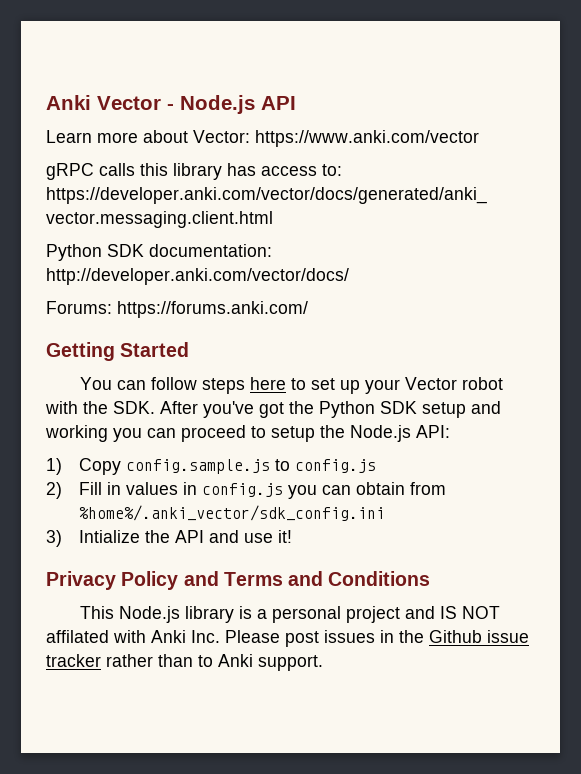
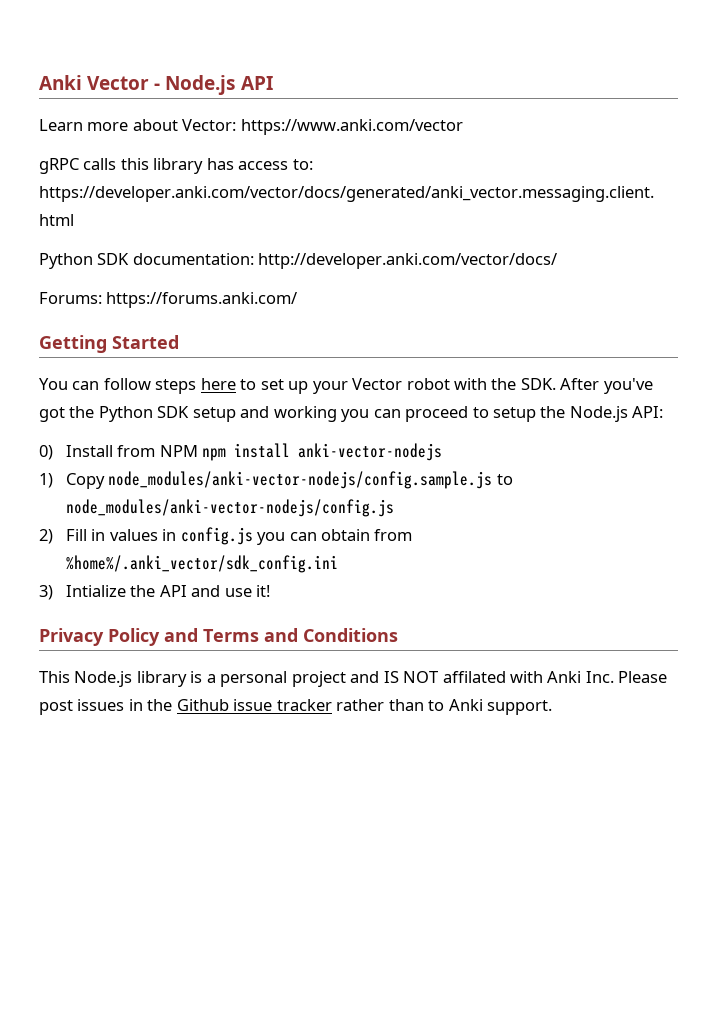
- 1) Copy config.sample.js to config.js
+ 0) Install from NPM npm install anki-vector-nodejs
+ 1) Copy node_modules/anki-vector-nodejs/config.sample.js to node_modules/anki-vector-nodejs/config.js

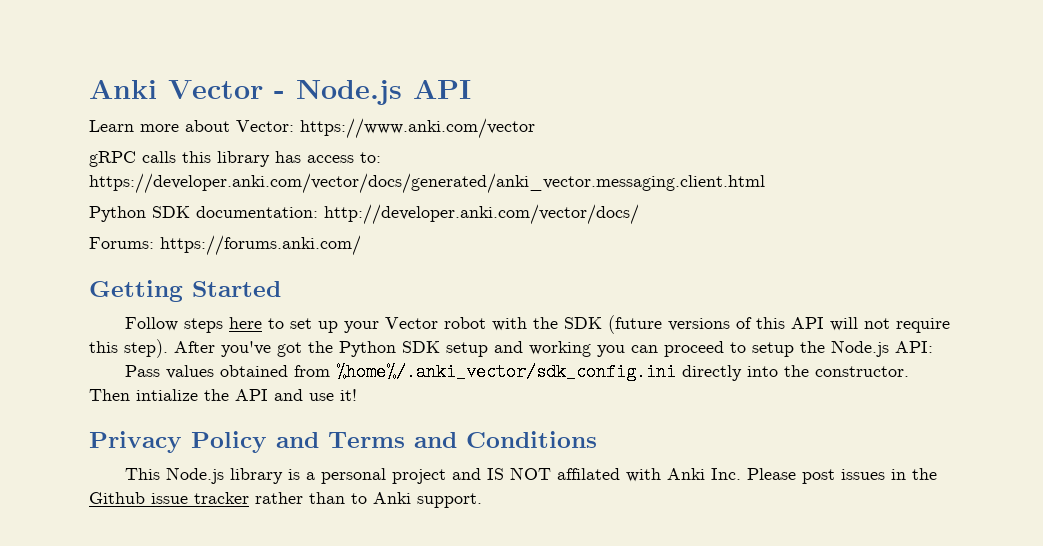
- You can follow steps here to set up your Vector robot with the SDK. After you've got the Python SDK setup and working you can proceed to setup the Node.js API:
+ Follow steps here to set up your Vector robot with the SDK (future versions of this API will not require this step). After you've got the Python SDK setup and working you can proceed to setup the Node.js API:
- 0) Install from NPM npm install anki-vector-nodejs
- 1) Copy node_modules/anki-vector-nodejs/config.sample.js to node_modules/anki-vector-nodejs/config.js
- 2) Fill in values in config.js you can obtain from %home%/.anki_vector/sdk_config.ini
- 3) Intialize the API and use it!
+ Pass values obtained from %home%/.anki_vector/sdk_config.ini directly into the constructor. Then intialize the API and use it!

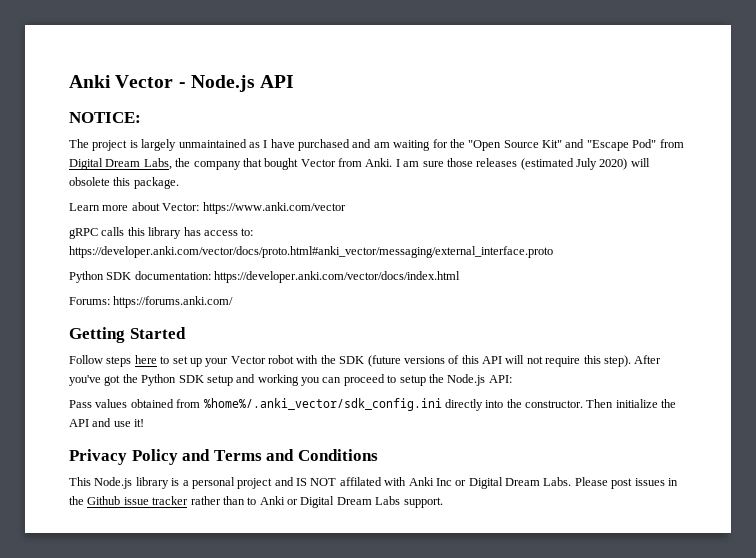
+ NOTICE:
+ The project is largely unmaintained as I have purchased and am waiting for the "Open Source Kit" and "Escape Pod" from Digital Dream Labs, the company that bought Vector from Anki. I am sure those releases (estimated July 2020) will obsolete this package.
- gRPC calls this library has access to: https://developer.anki.com/vector/docs/generated/anki_vector.messaging.client.html
+ gRPC calls this library has access to: https://developer.anki.com/vector/docs/proto.html#anki_vector/messaging/external_interface.proto
- Python SDK documentation: http://developer.anki.com/vector/docs/
+ Python SDK documentation: https://developer.anki.com/vector/docs/index.html
- Then intialize the API and use it!
+ Then initialize the API and use it!
- This Node.js library is a personal project and IS NOT affilated with Anki Inc. Please post issues in the Github issue tracker rather than to Anki support.
+ This Node.js library is a personal project and IS NOT affilated with Anki Inc or Digital Dream Labs. Please post issues in the Github issue tracker rather than to Anki or Digital Dream Labs support.

